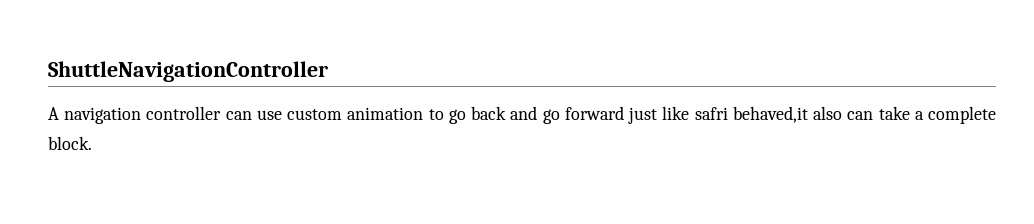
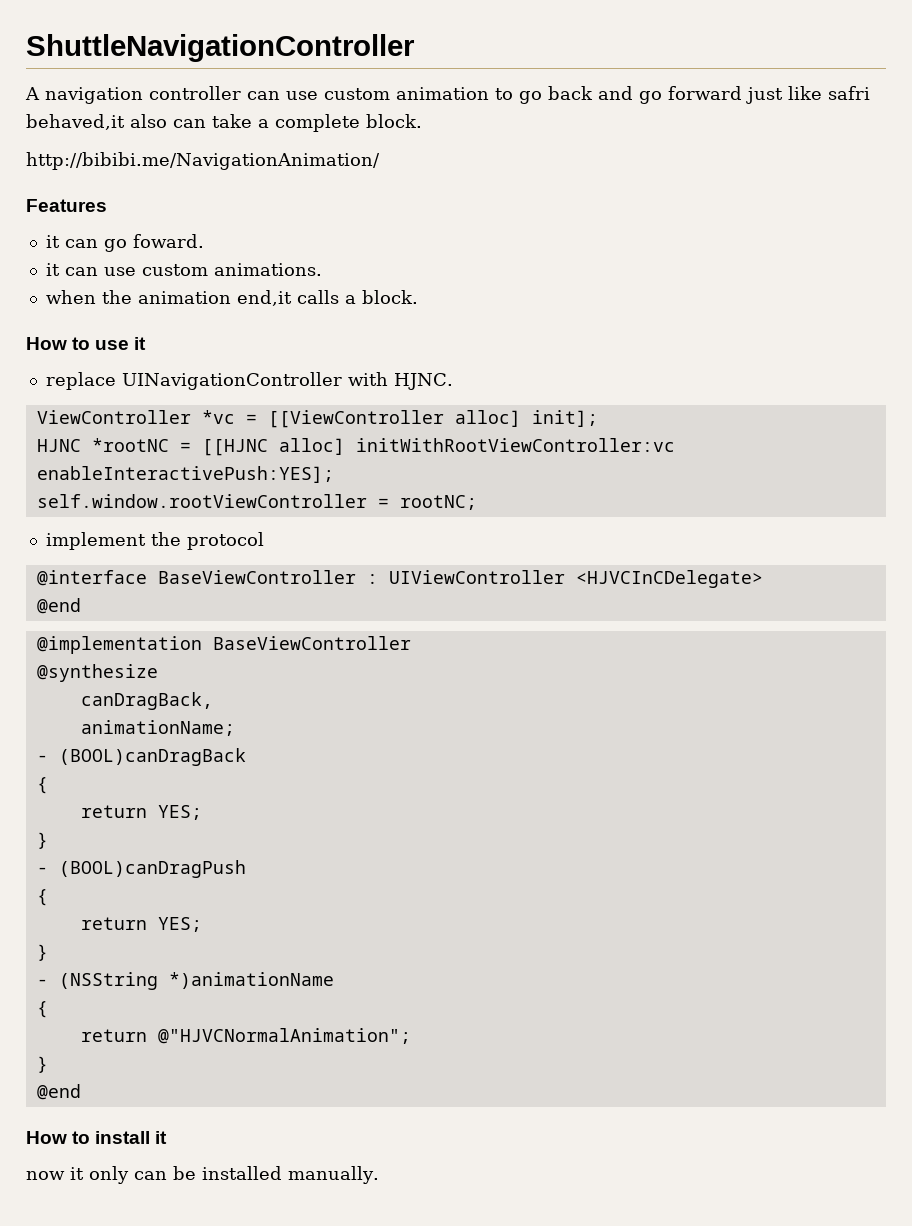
+ http://bibibi.me/NavigationAnimation/
+ Features
+ it can go foward.
+ it can use custom animations.
+ when the animation end,it calls a block.
+ How to use it
+ replace UINavigationController with HJNC.
+ ViewController *vc = [[ViewController alloc] init];
+ HJNC *rootNC = [[HJNC alloc] initWithRootViewController:vc enableInteractivePush:YES];
+ self.window.rootViewController = rootNC;
+ implement the protocol
+ @interface BaseViewController : UIViewController <HJVCInCDelegate>
+ @end
+ @implementation BaseViewController
+ @synthesize
+ canDragBack,
+ animationName;
+ - (BOOL)canDragBack
+ {
+ return YES;
+ }
+ - (BOOL)canDragPush
+ {
+ return YES;
+ }
+ - (NSString *)animationName
+ {
+ return @"HJVCNormalAnimation";
+ }
+ @end
+ How to install it
+ now it only can be installed manually.

